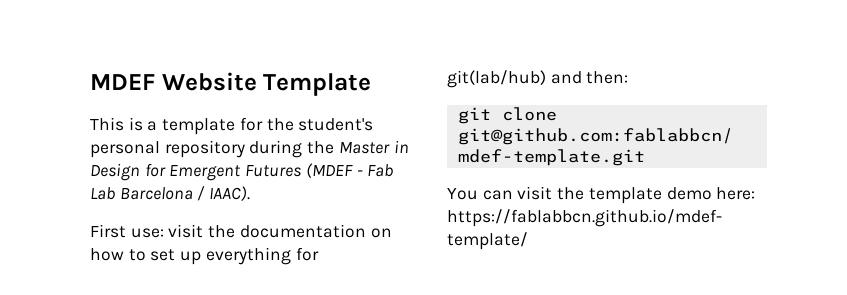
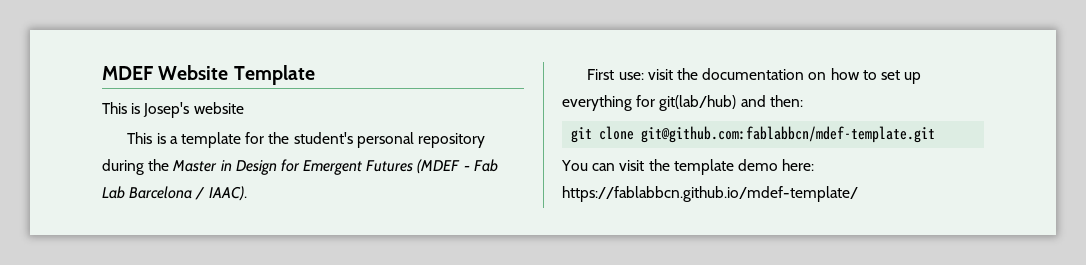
+ This is Josep's website

